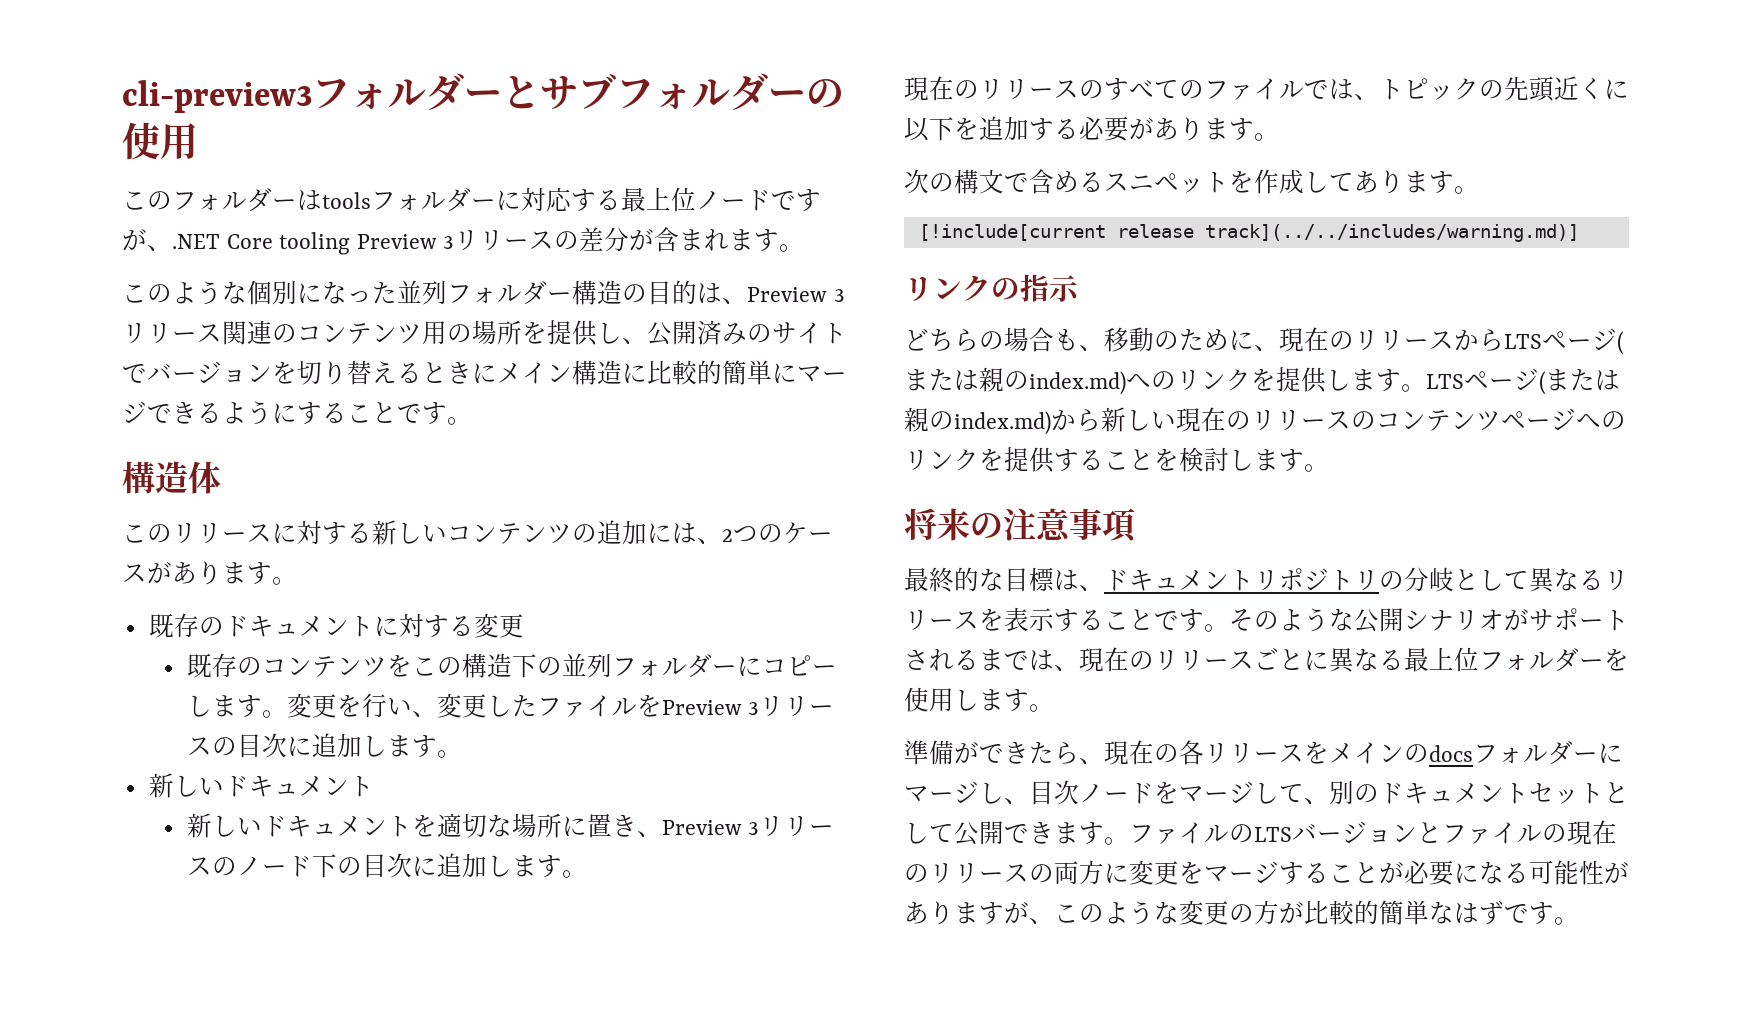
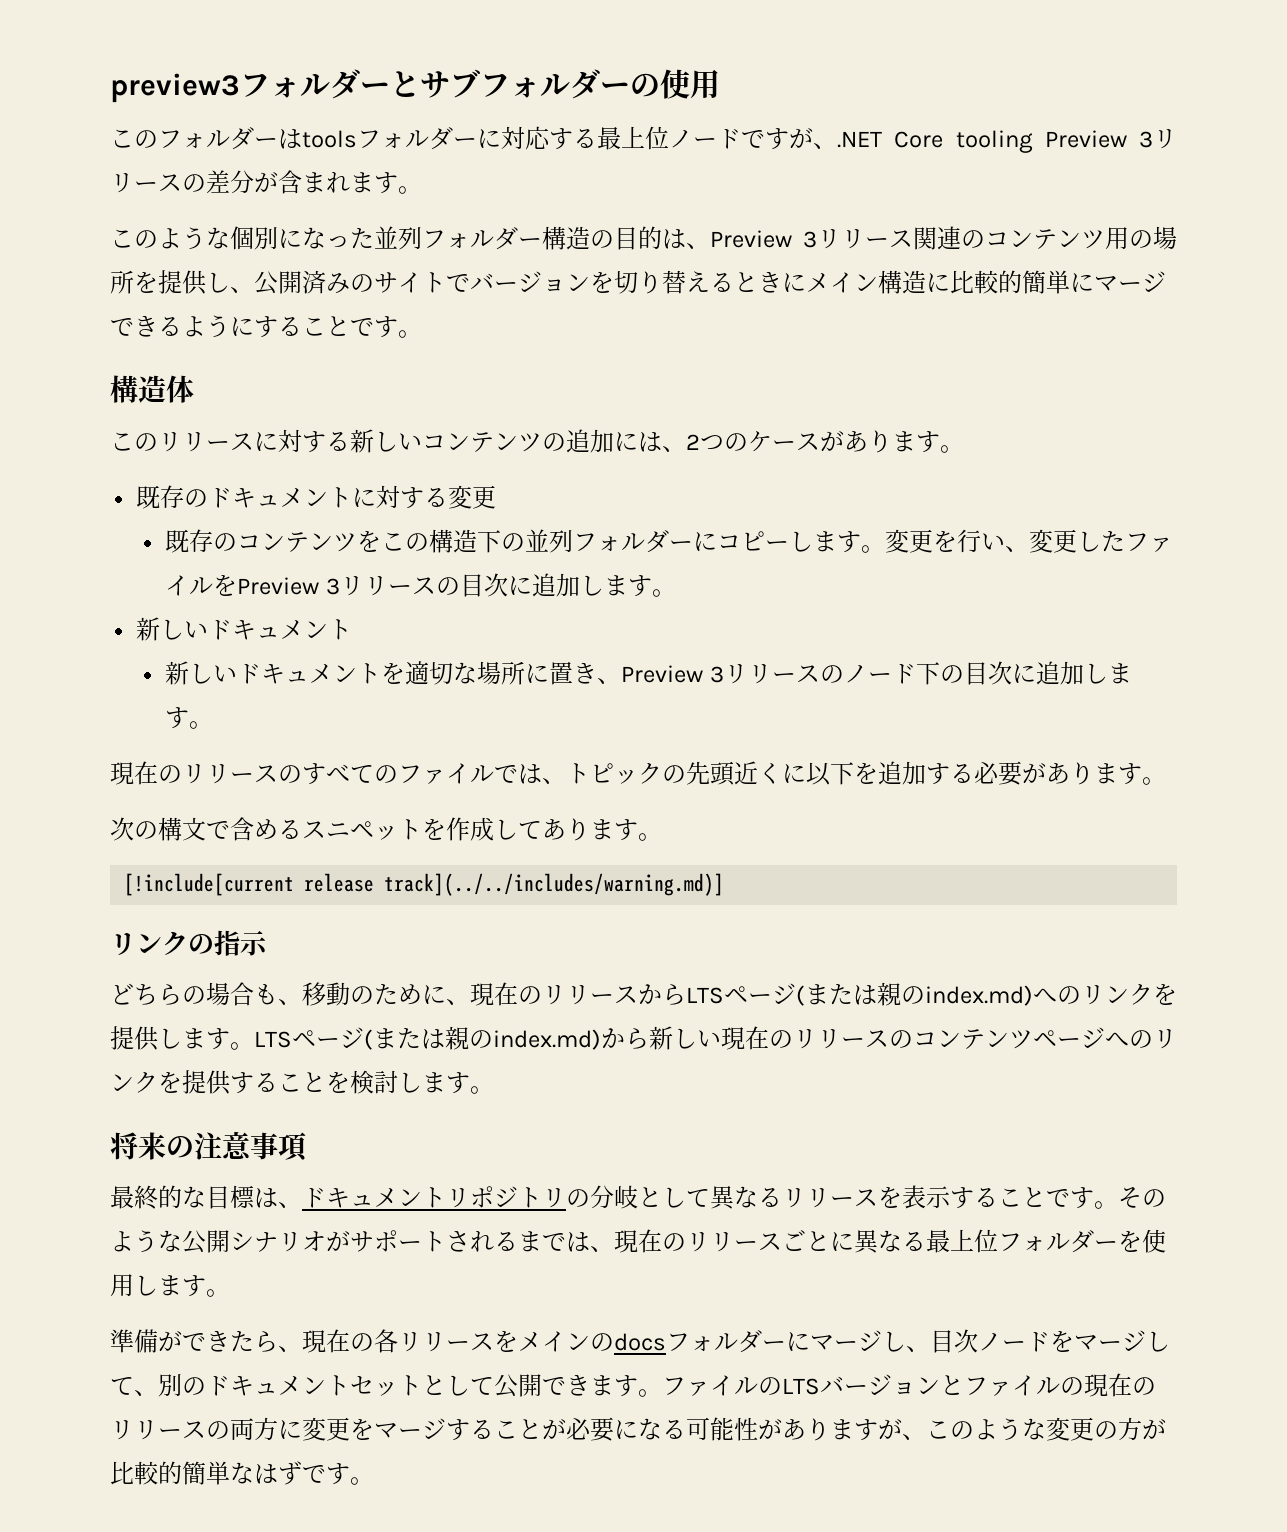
- cli-preview3フォルダーとサブフォルダーの使用
+ preview3フォルダーとサブフォルダーの使用

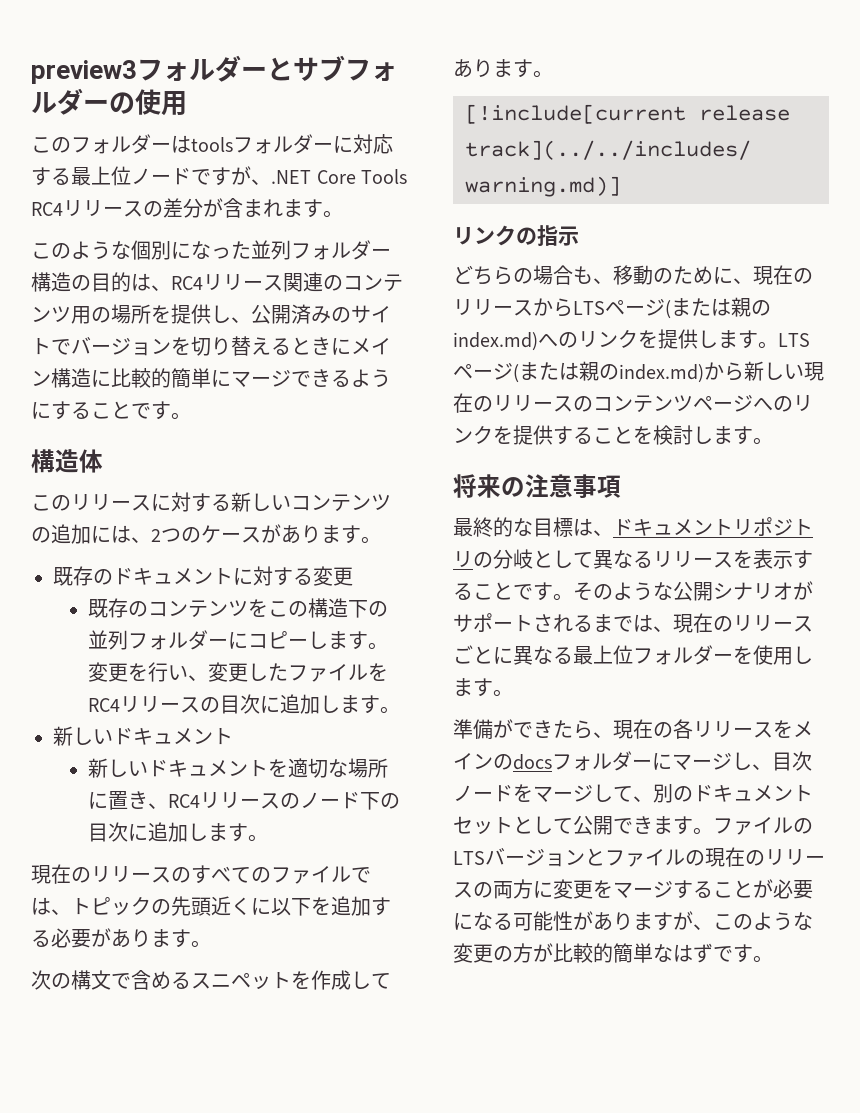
- このフォルダーはtoolsフォルダーに対応する最上位ノードですが、.NET Core tooling Preview 3リリースの差分が含まれます。
+ このフォルダーはtoolsフォルダーに対応する最上位ノードですが、.NET Core Tools RC4リリースの差分が含まれます。
- このような個別になった並列フォルダー構造の目的は、Preview 3リリース関連のコンテンツ用の場所を提供し、公開済みのサイトでバージョンを切り替えるときにメイン構造に比較的簡単にマージできるようにすることです。
+ このような個別になった並列フォルダー構造の目的は、RC4リリース関連のコンテンツ用の場所を提供し、公開済みのサイトでバージョンを切り替えるときにメイン構造に比較的簡単にマージできるようにすることです。
- 変更を行い、変更したファイルをPreview 3リリースの目次に追加します。
+ 変更を行い、変更したファイルをRC4リリースの目次に追加します。
- 新しいドキュメントを適切な場所に置き、Preview 3リリースのノード下の目次に追加します。
+ 新しいドキュメントを適切な場所に置き、RC4リリースのノード下の目次に追加します。

